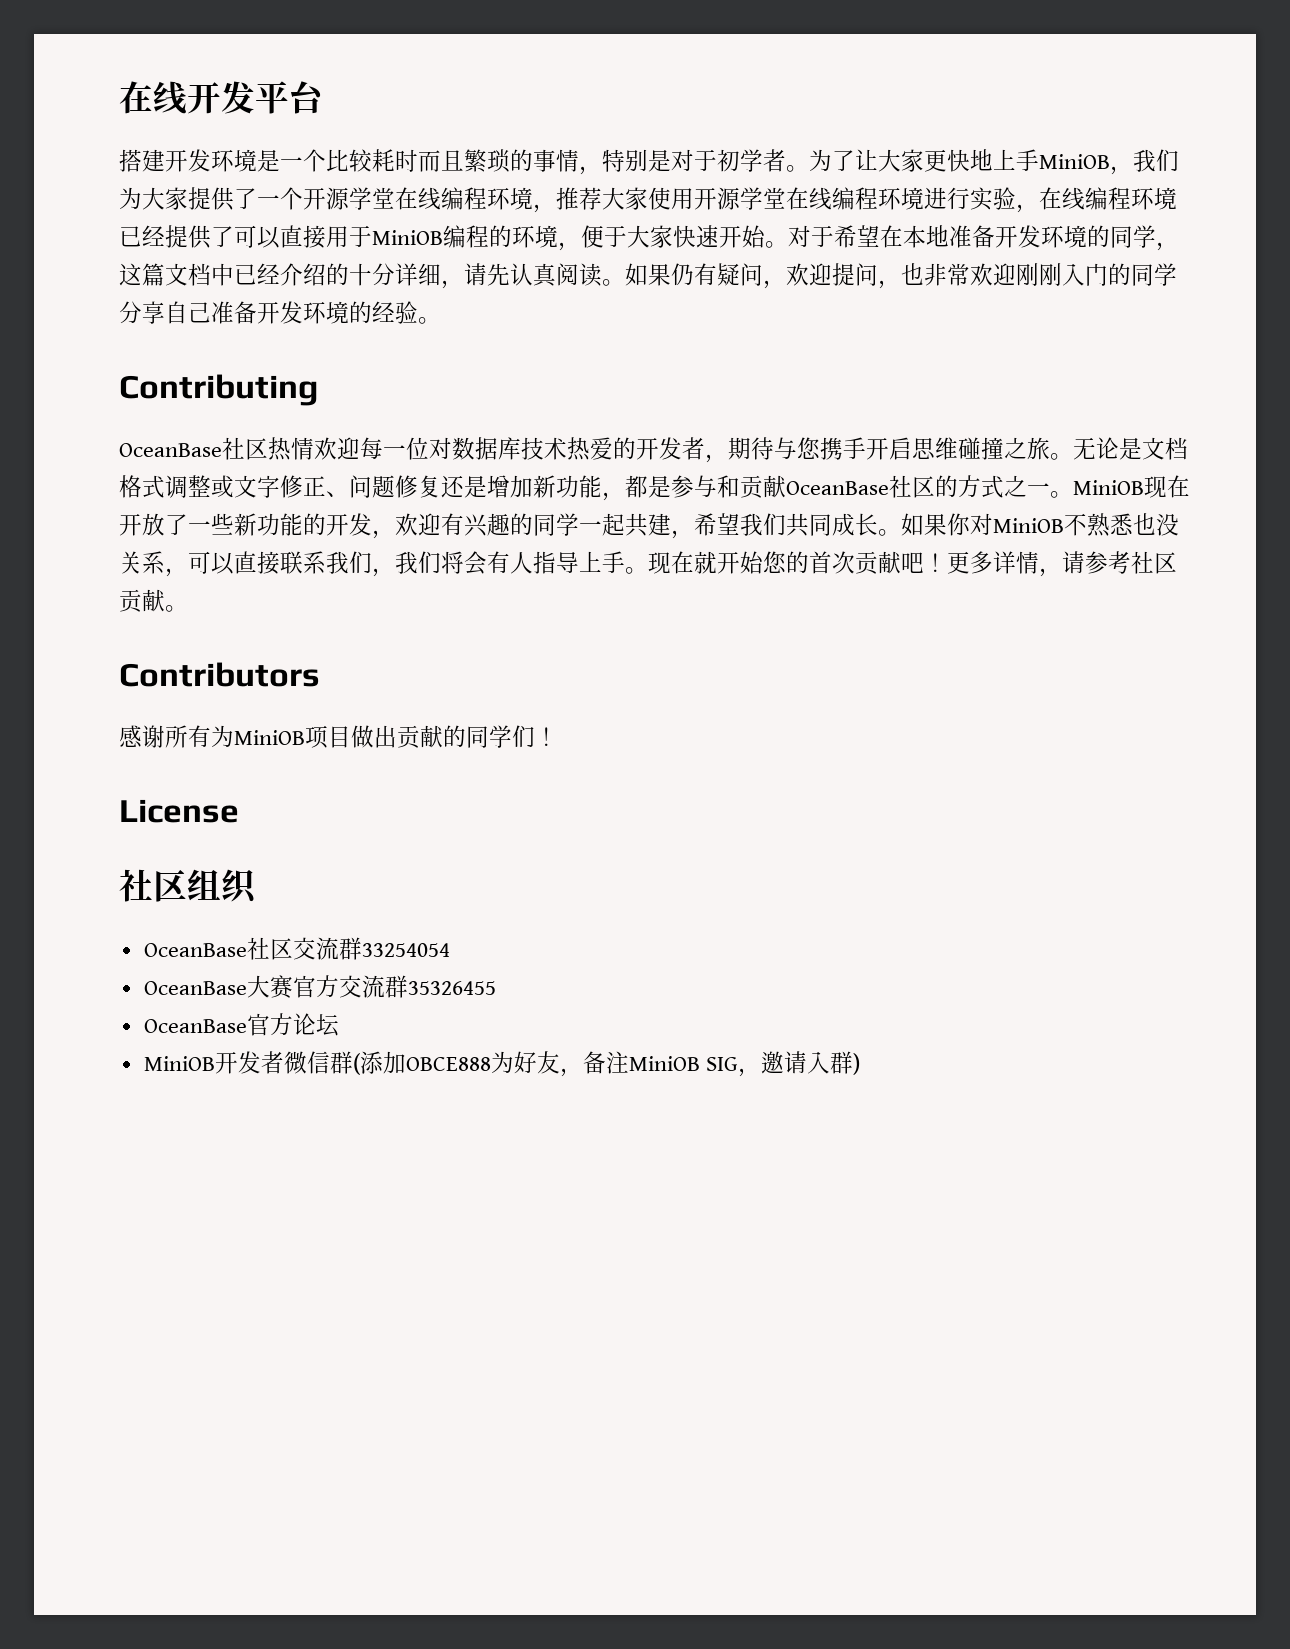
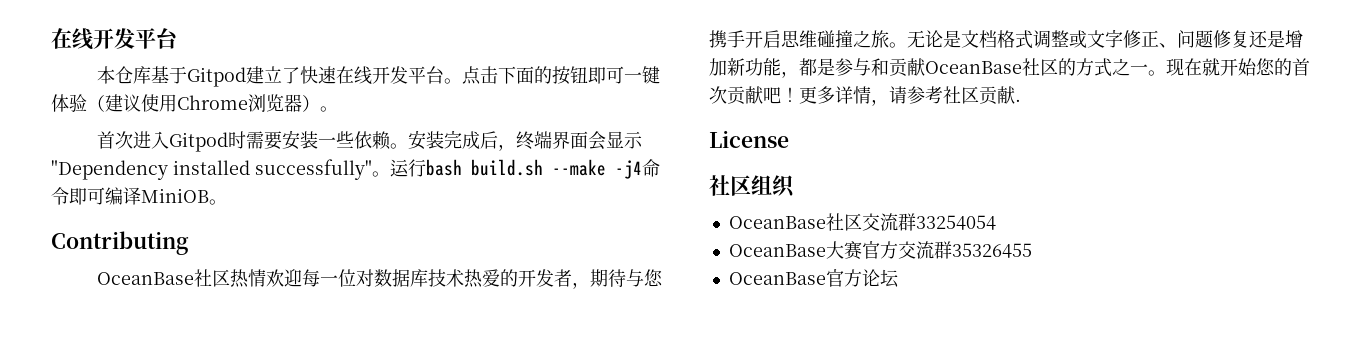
- 搭建开发环境是一个比较耗时而且繁琐的事情，特别是对于初学者。为了让大家更快地上手MiniOB，我们为大家提供了一个开源学堂在线编程环境，推荐大家使用开源学堂在线编程环境进行实验，在线编程环境已经提供了可以直接用于MiniOB编程的环境，便于大家快速开始。对于希望在本地准备开发环境的同学，这篇文档中已经介绍的十分详细，请先认真阅读。如果仍有疑问，欢迎提问，也非常欢迎刚刚入门的同学分享自己准备开发环境的经验。
+ 本仓库基于Gitpod建立了快速在线开发平台。点击下面的按钮即可一键体验（建议使用Chrome浏览器）。
+ 首次进入Gitpod时需要安装一些依赖。安装完成后，终端界面会显示"Dependency installed successfully"。运行bash build.sh --make -j4命令即可编译MiniOB。
- MiniOB现在开放了一些新功能的开发，欢迎有兴趣的同学一起共建，希望我们共同成长。如果你对MiniOB不熟悉也没关系，可以直接联系我们，我们将会有人指导上手。
- 更多详情，请参考社区贡献。
- Contributors
- 感谢所有为MiniOB项目做出贡献的同学们！
+ 更多详情，请参考社区贡献.
- MiniOB开发者微信群(添加OBCE888为好友，备注MiniOB SIG，邀请入群)

